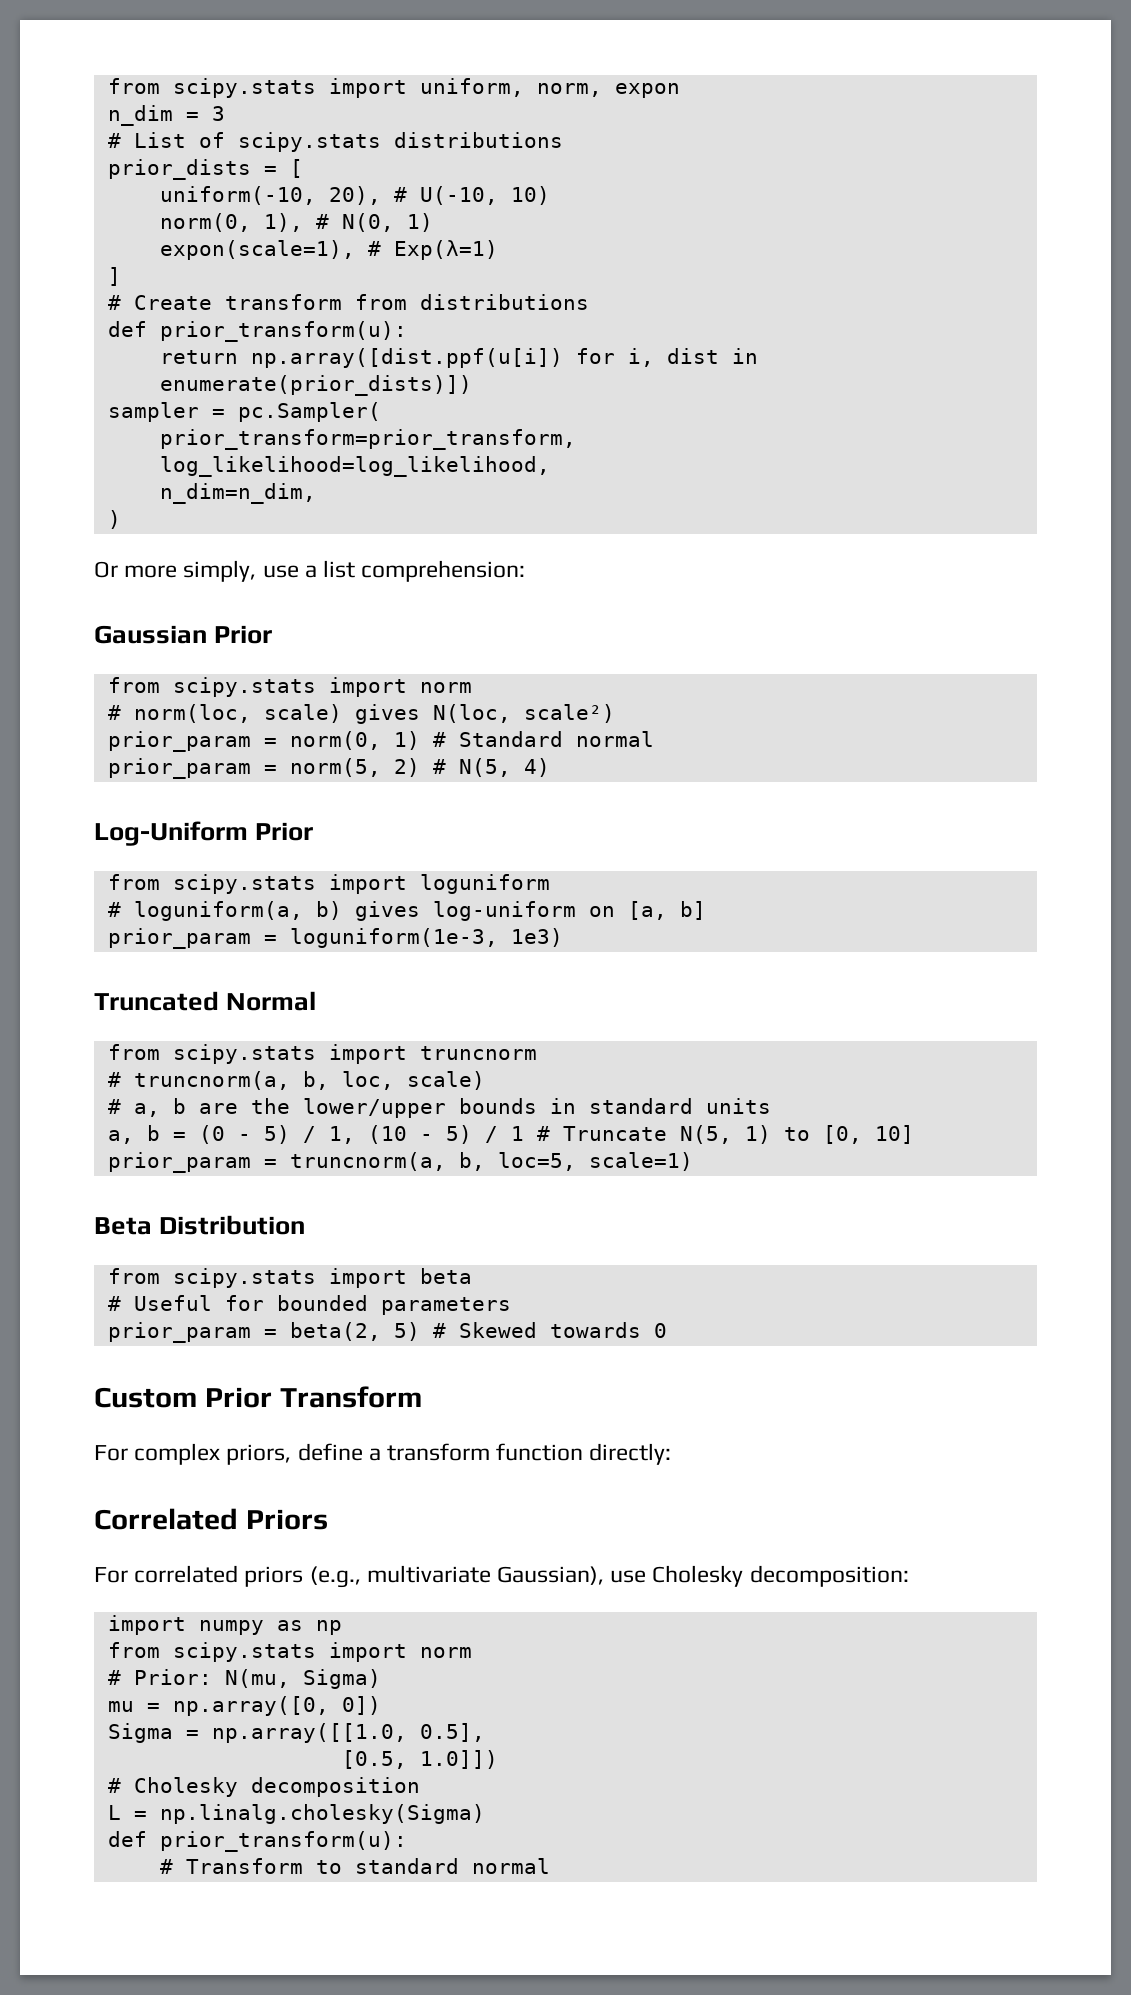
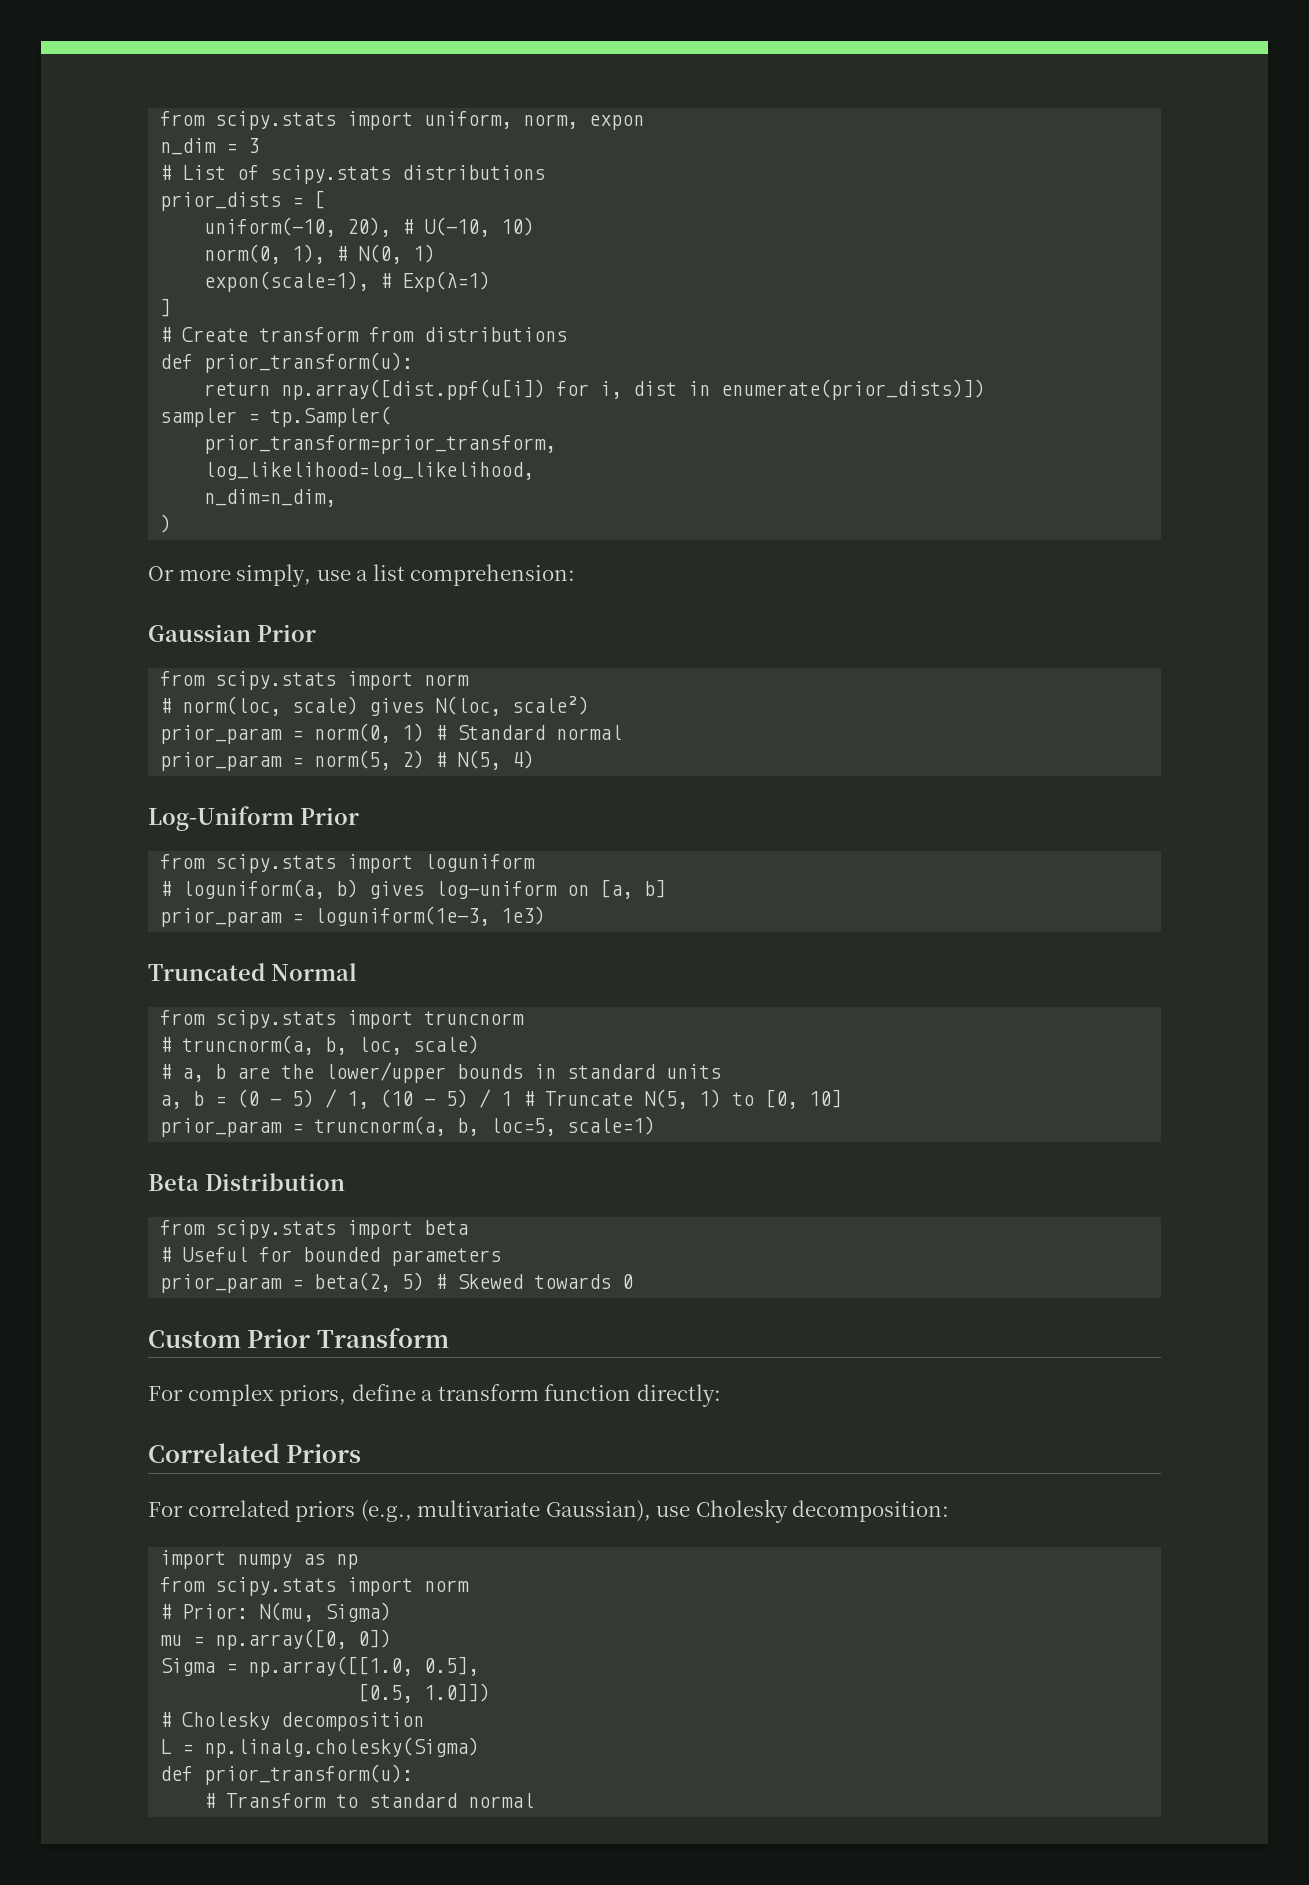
- sampler = pc.Sampler(
+ sampler = tp.Sampler(

